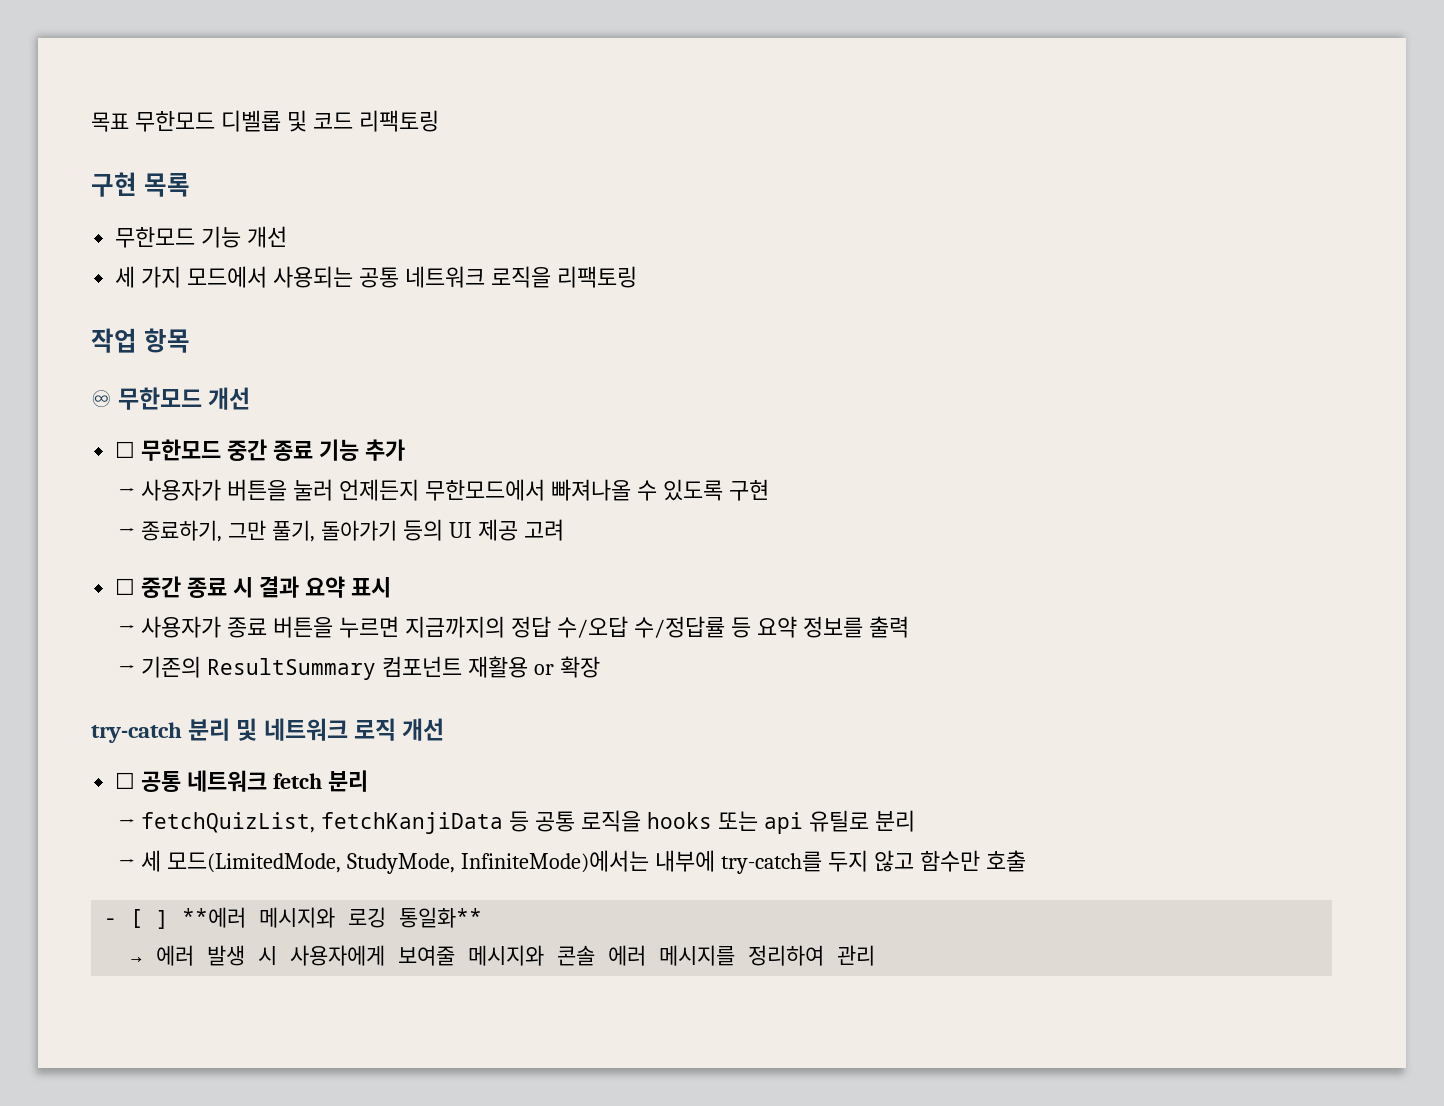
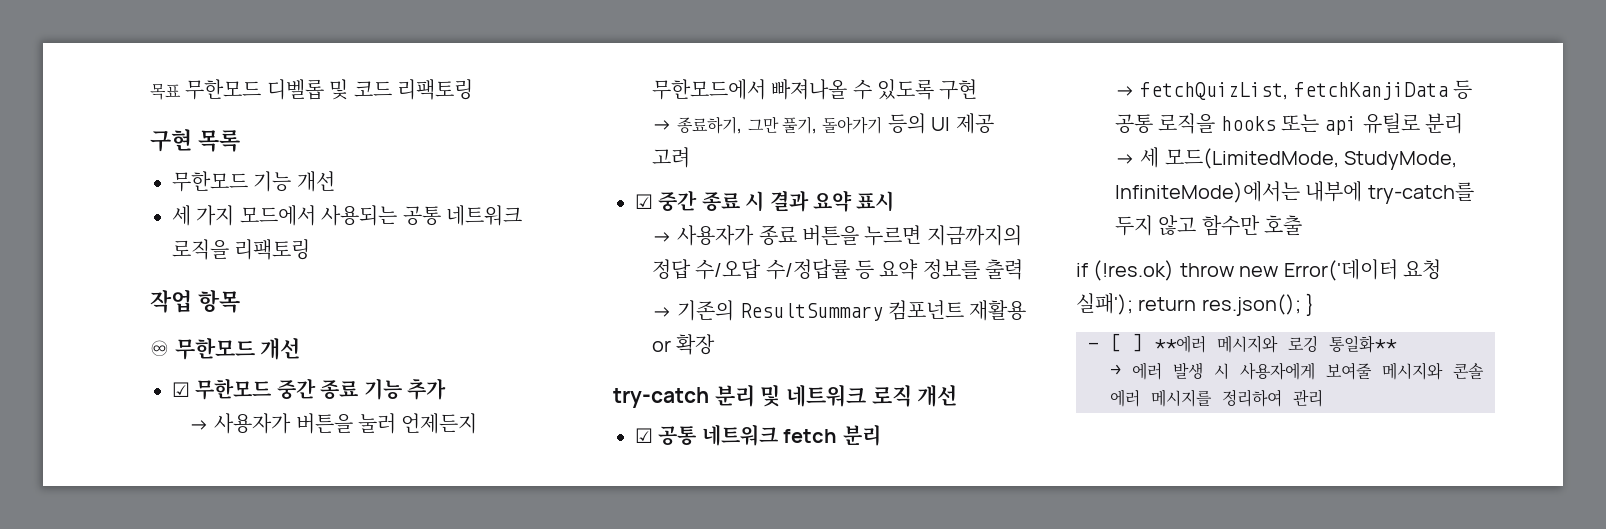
- ☐ 무한모드 중간 종료 기능 추가
+ ☑ 무한모드 중간 종료 기능 추가
- ☐ 중간 종료 시 결과 요약 표시
+ ☑ 중간 종료 시 결과 요약 표시
- ☐ 공통 네트워크 fetch 분리
+ ☑ 공통 네트워크 fetch 분리
+ if (!res.ok) throw new Error('데이터 요청 실패'); return res.json(); }

